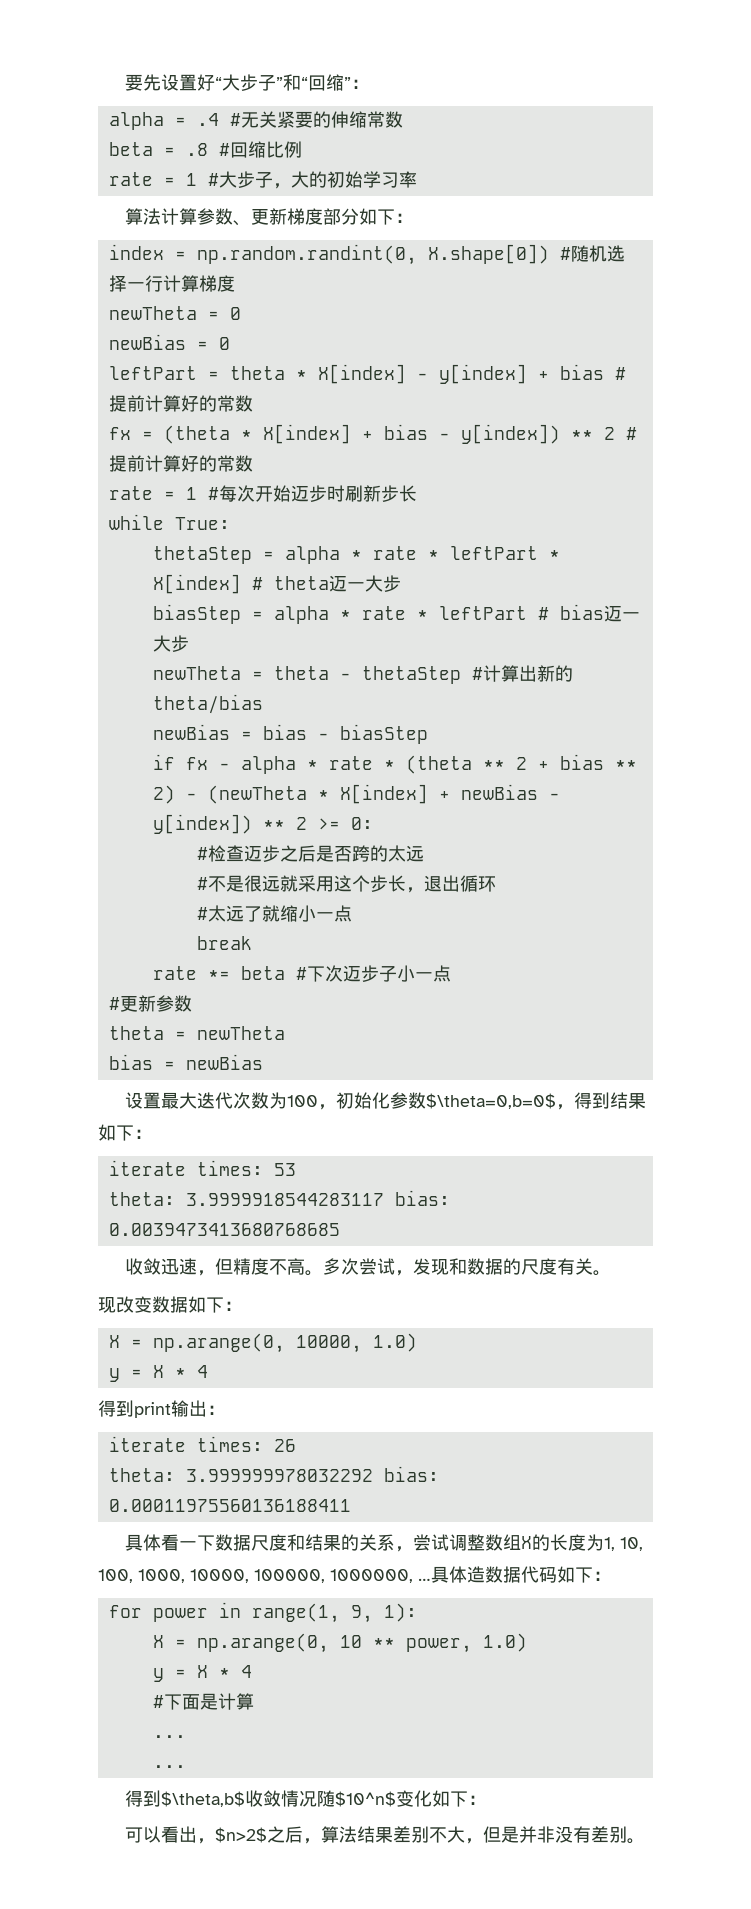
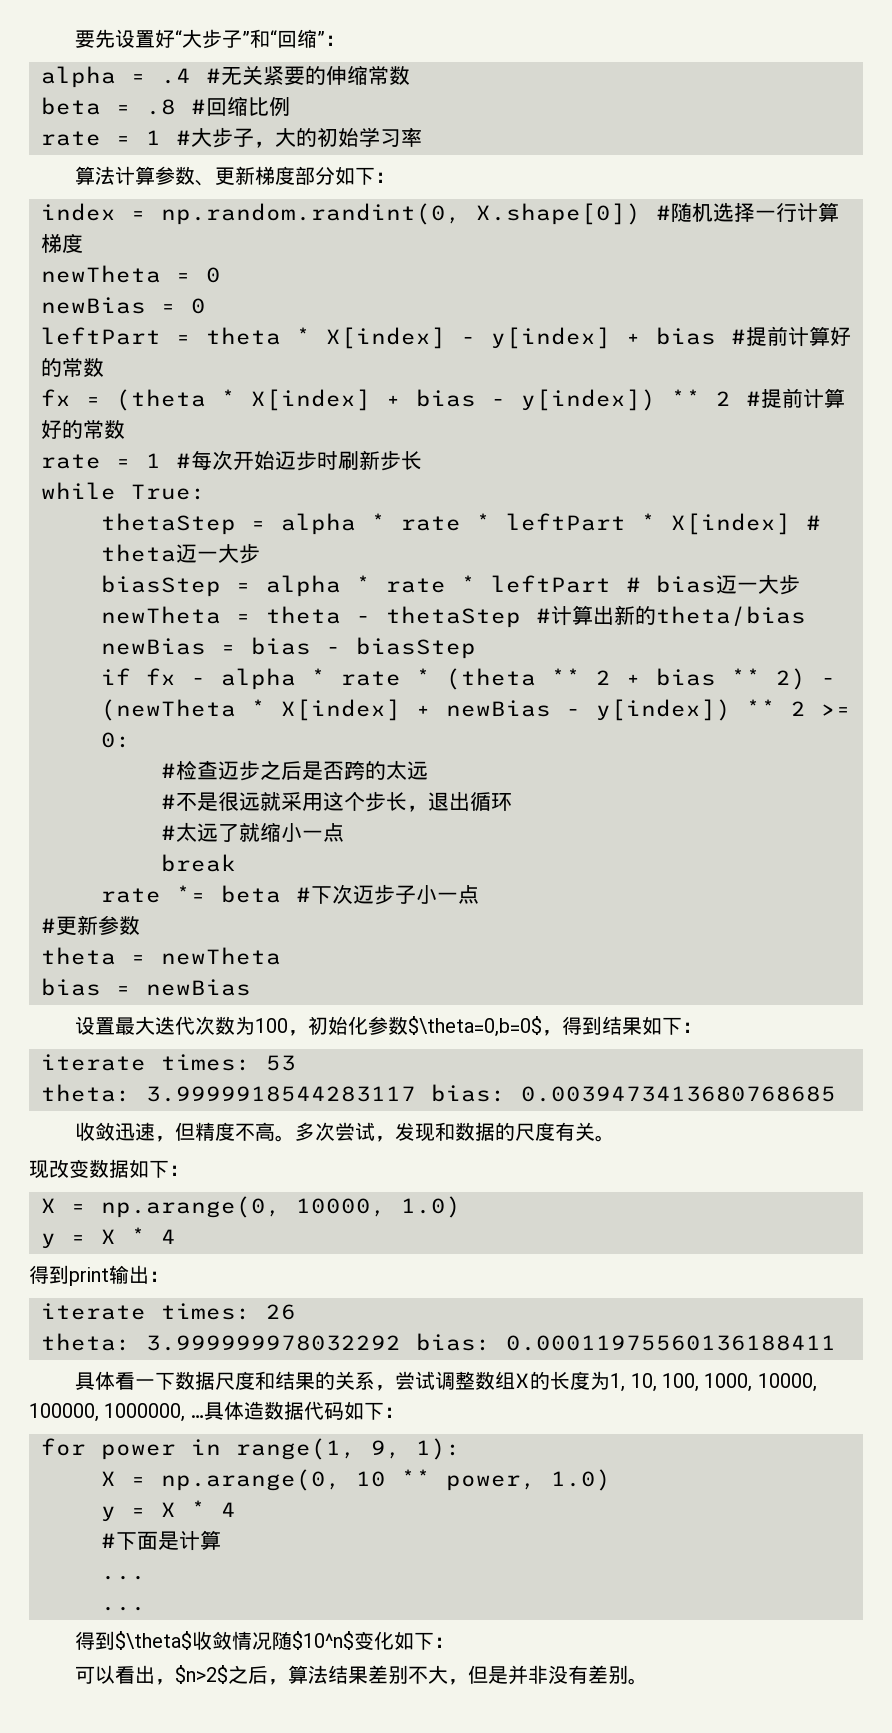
- 得到$\theta,b$收敛情况随$10^n$变化如下：
+ 得到$\theta$收敛情况随$10^n$变化如下：

